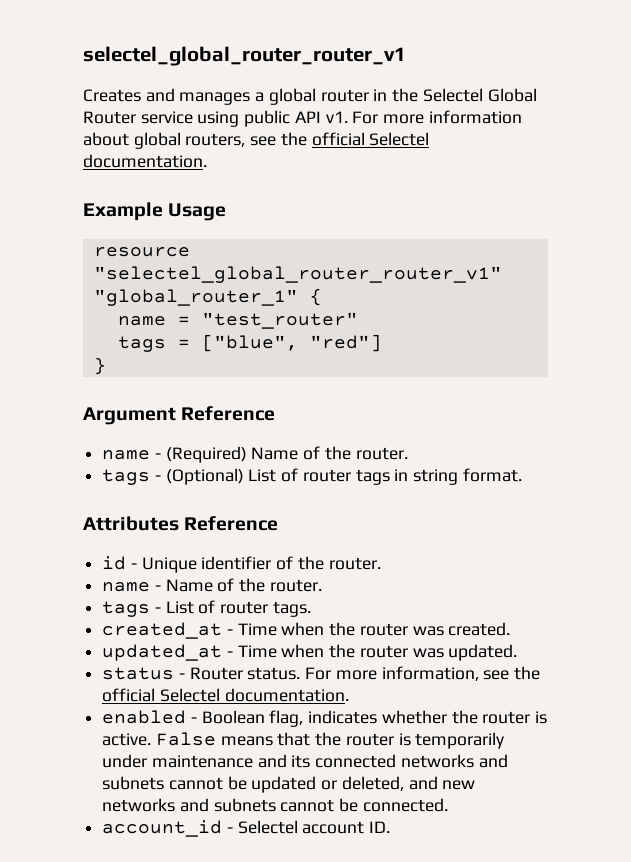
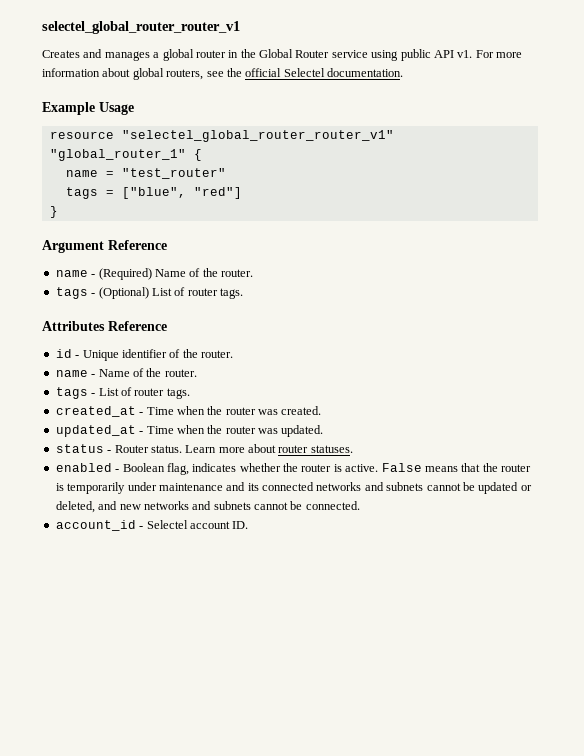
- Creates and manages a global router in the Selectel Global Router service using public API v1.
+ Creates and manages a global router in the Global Router service using public API v1.
- tags - (Optional) List of router tags in string format.
+ tags - (Optional) List of router tags.
- For more information, see the official Selectel documentation.
+ Learn more about router statuses.

